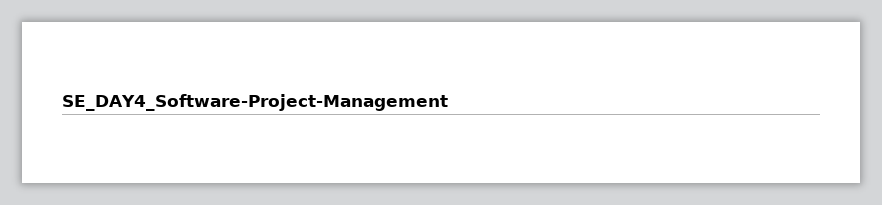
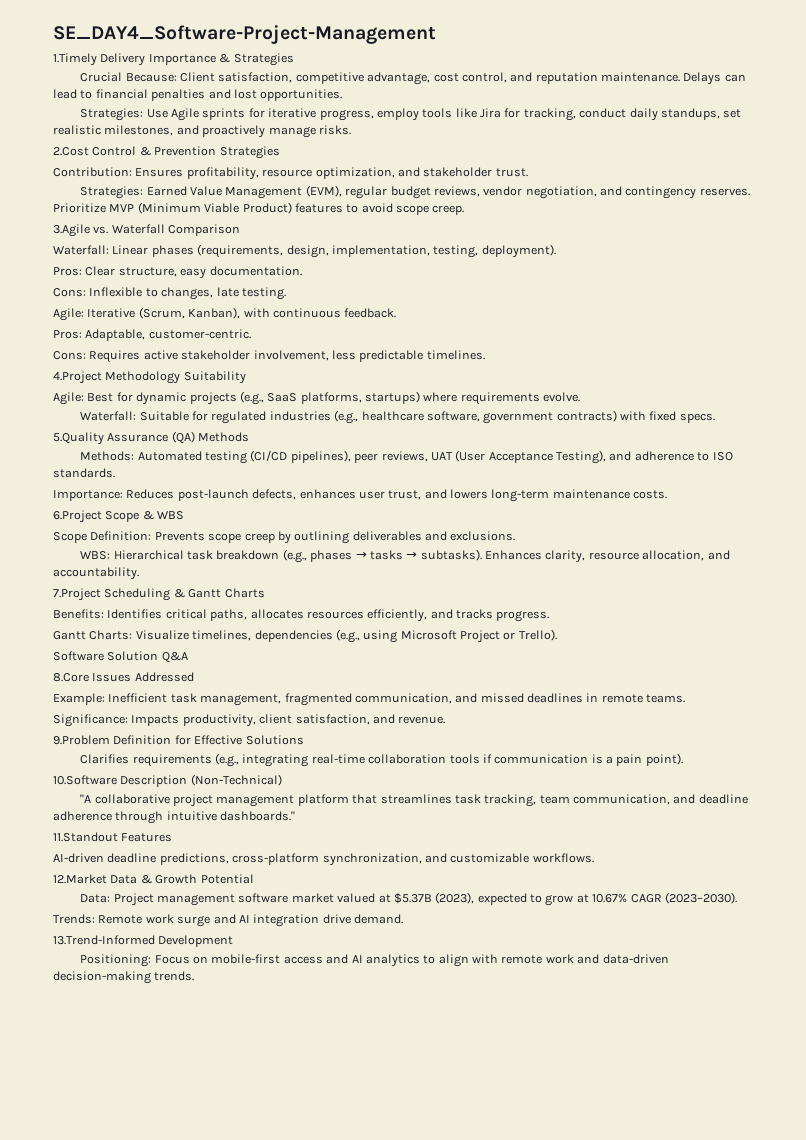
+ 1.Timely Delivery Importance & Strategies
+ Crucial Because: Client satisfaction, competitive advantage, cost control, and reputation maintenance. Delays can lead to financial penalties and lost opportunities.
+ Strategies: Use Agile sprints for iterative progress, employ tools like Jira for tracking, conduct daily standups, set realistic milestones, and proactively manage risks.
+ 2.Cost Control & Prevention Strategies
+ Contribution: Ensures profitability, resource optimization, and stakeholder trust.
+ Strategies: Earned Value Management (EVM), regular budget reviews, vendor negotiation, and contingency reserves. Prioritize MVP (Minimum Viable Product) features to avoid scope creep.
+ 3.Agile vs. Waterfall Comparison
+ Waterfall: Linear phases (requirements, design, implementation, testing, deployment).
+ Pros: Clear structure, easy documentation.
+ Cons: Inflexible to changes, late testing.
+ Agile: Iterative (Scrum, Kanban), with continuous feedback.
+ Pros: Adaptable, customer-centric.
+ Cons: Requires active stakeholder involvement, less predictable timelines.
+ 4.Project Methodology Suitability
+ Agile: Best for dynamic projects (e.g., SaaS platforms, startups) where requirements evolve.
+ Waterfall: Suitable for regulated industries (e.g., healthcare software, government contracts) with fixed specs.
+ 5.Quality Assurance (QA) Methods
+ Methods: Automated testing (CI/CD pipelines), peer reviews, UAT (User Acceptance Testing), and adherence to ISO standards.
+ Importance: Reduces post-launch defects, enhances user trust, and lowers long-term maintenance costs.
+ 6.Project Scope & WBS
+ Scope Definition: Prevents scope creep by outlining deliverables and exclusions.
+ WBS: Hierarchical task breakdown (e.g., phases → tasks → subtasks). Enhances clarity, resource allocation, and accountability.
+ 7.Project Scheduling & Gantt Charts
+ Benefits: Identifies critical paths, allocates resources efficiently, and tracks progress.
+ Gantt Charts: Visualize timelines, dependencies (e.g., using Microsoft Project or Trello).
+ Software Solution Q&A
+ 8.Core Issues Addressed
+ Example: Inefficient task management, fragmented communication, and missed deadlines in remote teams.
+ Significance: Impacts productivity, client satisfaction, and revenue.
+ 9.Problem Definition for Effective Solutions
+ Clarifies requirements (e.g., integrating real-time collaboration tools if communication is a pain point).
+ 10.Software Description (Non-Technical)
+ "A collaborative project management platform that streamlines task tracking, team communication, and deadline adherence through intuitive dashboards."
+ 11.Standout Features
+ AI-driven deadline predictions, cross-platform synchronization, and customizable workflows.
+ 12.Market Data & Growth Potential
+ Data: Project management software market valued at $5.37B (2023), expected to grow at 10.67% CAGR (2023–2030).
+ Trends: Remote work surge and AI integration drive demand.
+ 13.Trend-Informed Development
+ Positioning: Focus on mobile-first access and AI analytics to align with remote work and data-driven decision-making trends.

